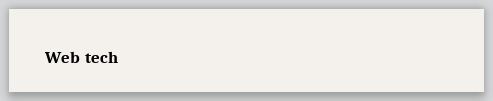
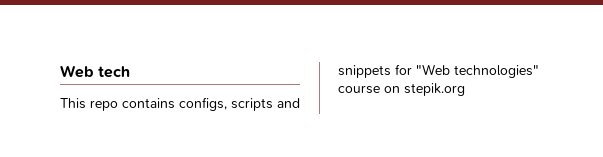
+ This repo contains configs, scripts and snippets for "Web technologies" course on stepik.org

